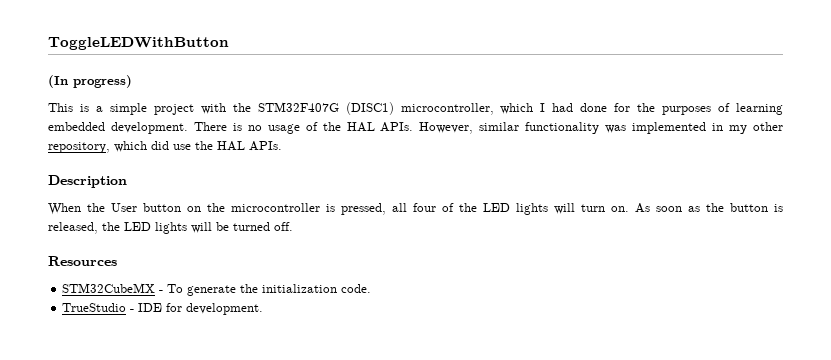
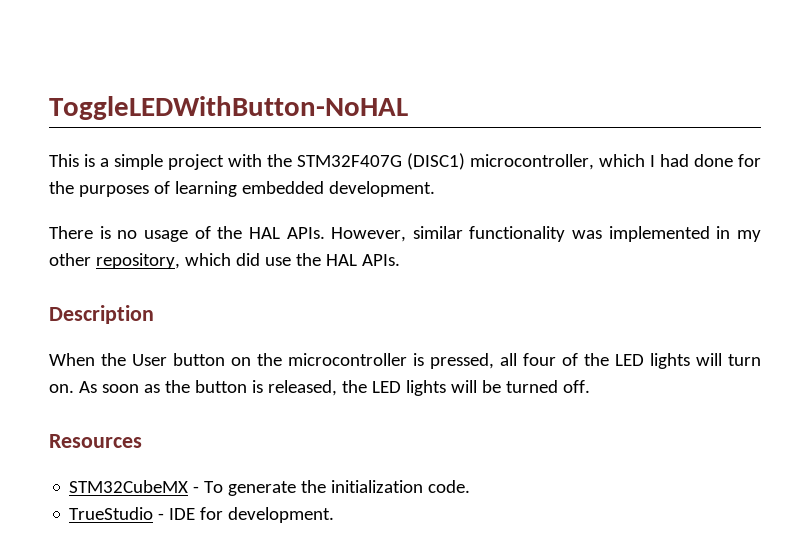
- ToggleLEDWithButton
- (In progress)
+ ToggleLEDWithButton-NoHAL
- This is a simple project with the STM32F407G (DISC1) microcontroller, which I had done for the purposes of learning embedded development. There is no usage of the HAL APIs.
+ This is a simple project with the STM32F407G (DISC1) microcontroller, which I had done for the purposes of learning embedded development.
+ There is no usage of the HAL APIs.

